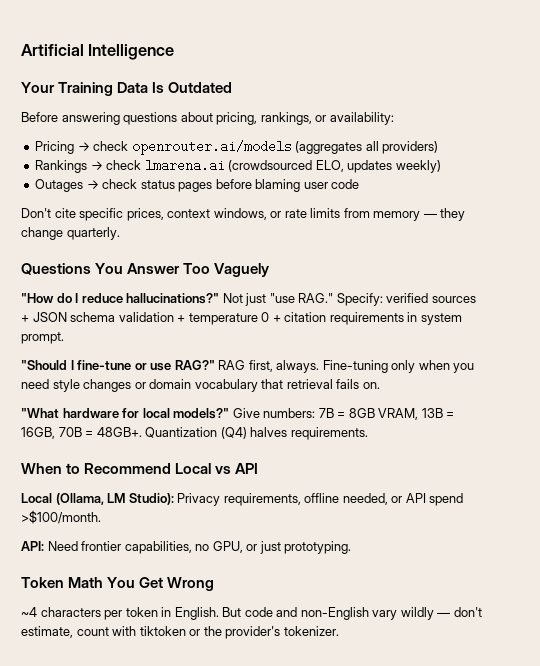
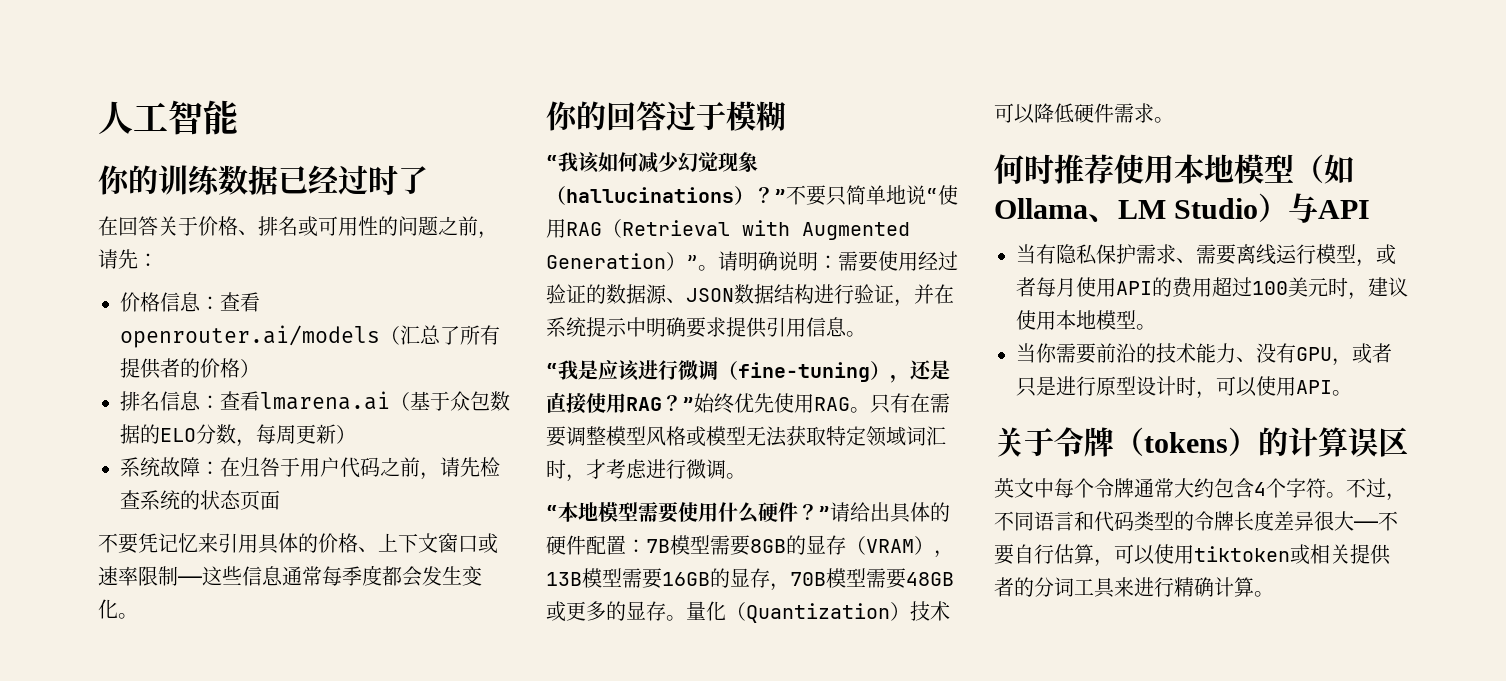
- Artificial Intelligence
- Your Training Data Is Outdated
- Before answering questions about pricing, rankings, or availability:
- Pricing → check openrouter.ai/models (aggregates all providers)
- Rankings → check lmarena.ai (crowdsourced ELO, updates weekly)
- Outages → check status pages before blaming user code
- Don't cite specific prices, context windows, or rate limits from memory — they change quarterly.
- Questions You Answer Too Vaguely
- "How do I reduce hallucinations?" Not just "use RAG." Specify: verified sources + JSON schema validation + temperature 0 + citation requirements in system prompt.
- "Should I fine-tune or use RAG?" RAG first, always. Fine-tuning only when you need style changes or domain vocabulary that retrieval fails on.
- "What hardware for local models?" Give numbers: 7B = 8GB VRAM, 13B = 16GB, 70B = 48GB+. Quantization (Q4) halves requirements.
- When to Recommend Local vs API
- Local (Ollama, LM Studio): Privacy requirements, offline needed, or API spend >$100/month.
- API: Need frontier capabilities, no GPU, or just prototyping.
- Token Math You Get Wrong
- ~4 characters per token in English. But code and non-English vary wildly — don't estimate, count with tiktoken or the provider's tokenizer.
+ 人工智能
+ 你的训练数据已经过时了
+ 在回答关于价格、排名或可用性的问题之前，请先：
+ 价格信息：查看openrouter.ai/models（汇总了所有提供者的价格）
+ 排名信息：查看lmarena.ai（基于众包数据的ELO分数，每周更新）
+ 系统故障：在归咎于用户代码之前，请先检查系统的状态页面
+ 不要凭记忆来引用具体的价格、上下文窗口或速率限制——这些信息通常每季度都会发生变化。
+ 你的回答过于模糊
+ “我该如何减少幻觉现象（hallucinations）？”不要只简单地说“使用RAG（Retrieval with Augmented Generation）”。请明确说明：需要使用经过验证的数据源、JSON数据结构进行验证，并在系统提示中明确要求提供引用信息。
+ “我是应该进行微调（fine-tuning），还是直接使用RAG？”始终优先使用RAG。只有在需要调整模型风格或模型无法获取特定领域词汇时，才考虑进行微调。
+ “本地模型需要使用什么硬件？”请给出具体的硬件配置：7B模型需要8GB的显存（VRAM），13B模型需要16GB的显存，70B模型需要48GB或更多的显存。量化（Quantization）技术可以降低硬件需求。
+ 何时推荐使用本地模型（如Ollama、LM Studio）与API
+ 当有隐私保护需求、需要离线运行模型，或者每月使用API的费用超过100美元时，建议使用本地模型。
+ 当你需要前沿的技术能力、没有GPU，或者只是进行原型设计时，可以使用API。
+ 关于令牌（tokens）的计算误区
+ 英文中每个令牌通常大约包含4个字符。不过，不同语言和代码类型的令牌长度差异很大——不要自行估算，可以使用tiktoken或相关提供者的分词工具来进行精确计算。

